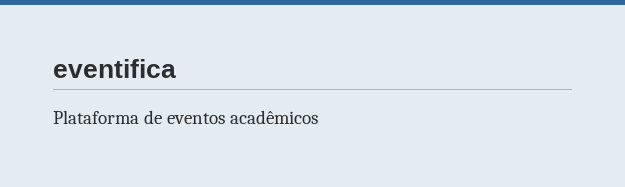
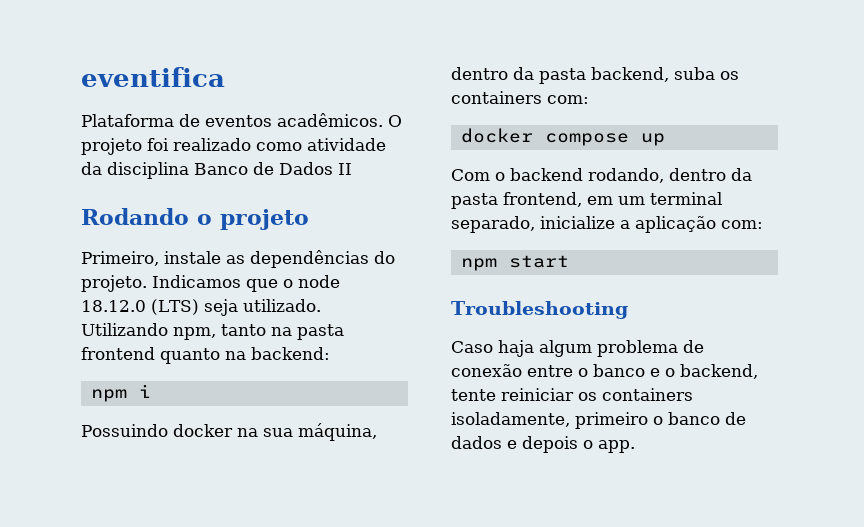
- Plataforma de eventos acadêmicos
+ Plataforma de eventos acadêmicos. O projeto foi realizado como atividade da disciplina Banco de Dados II
+ Rodando o projeto
+ Primeiro, instale as dependências do projeto. Indicamos que o node 18.12.0 (LTS) seja utilizado. Utilizando npm, tanto na pasta frontend quanto na backend:
+ npm i
+ Possuindo docker na sua máquina, dentro da pasta backend, suba os containers com:
+ docker compose up
+ Com o backend rodando, dentro da pasta frontend, em um terminal separado, inicialize a aplicação com:
+ npm start
+ Troubleshooting
+ Caso haja algum problema de conexão entre o banco e o backend, tente reiniciar os containers isoladamente, primeiro o banco de dados e depois o app.

